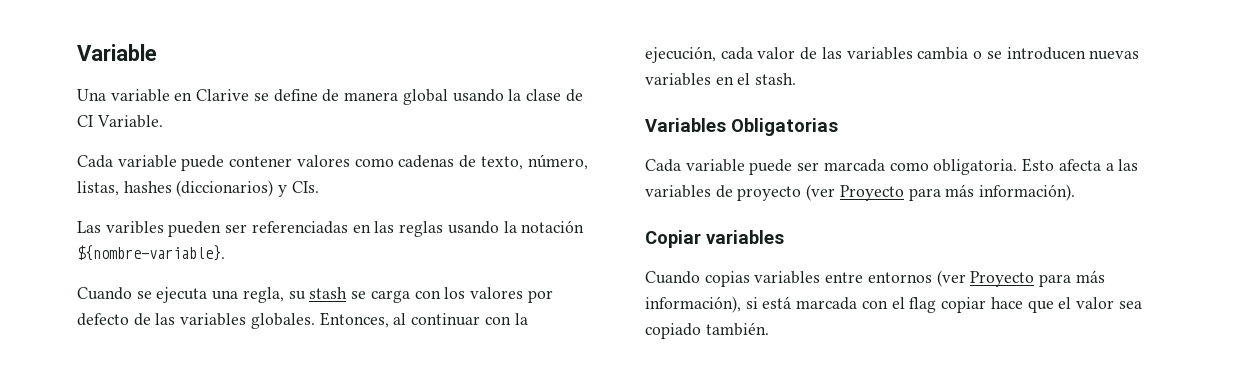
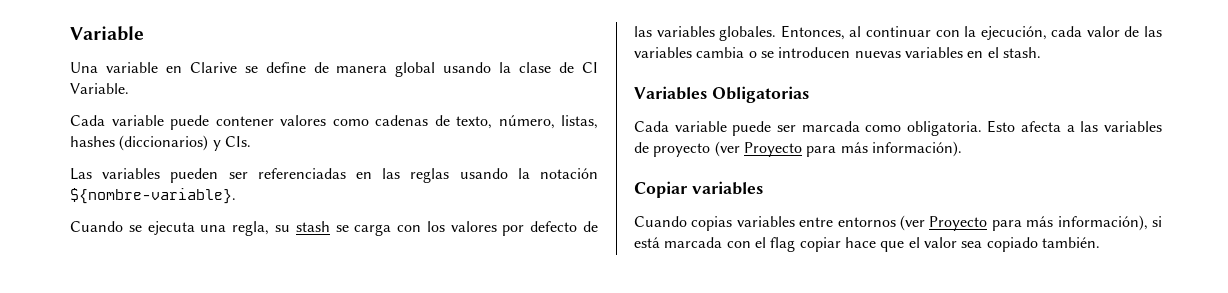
- Las varibles pueden ser referenciadas en las reglas usando la notación ${nombre-variable}.
+ Las variables pueden ser referenciadas en las reglas usando la notación ${nombre-variable}.

